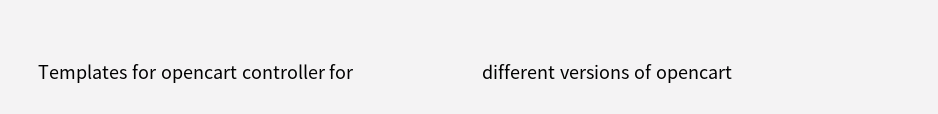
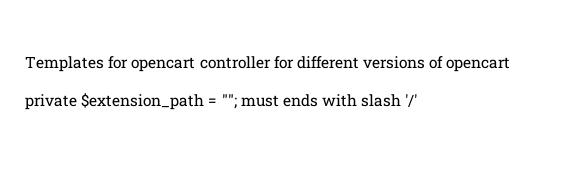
+ private $extension_path = ""; must ends with slash '/'

